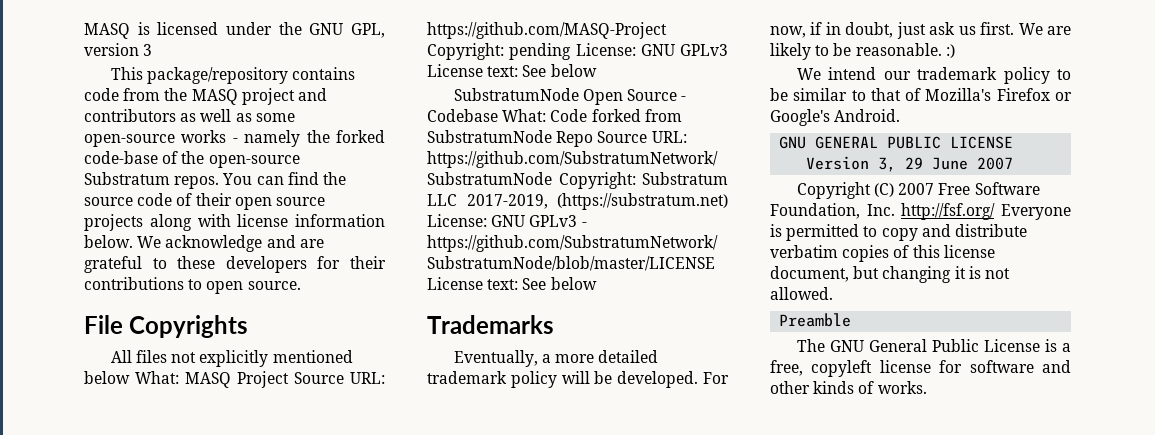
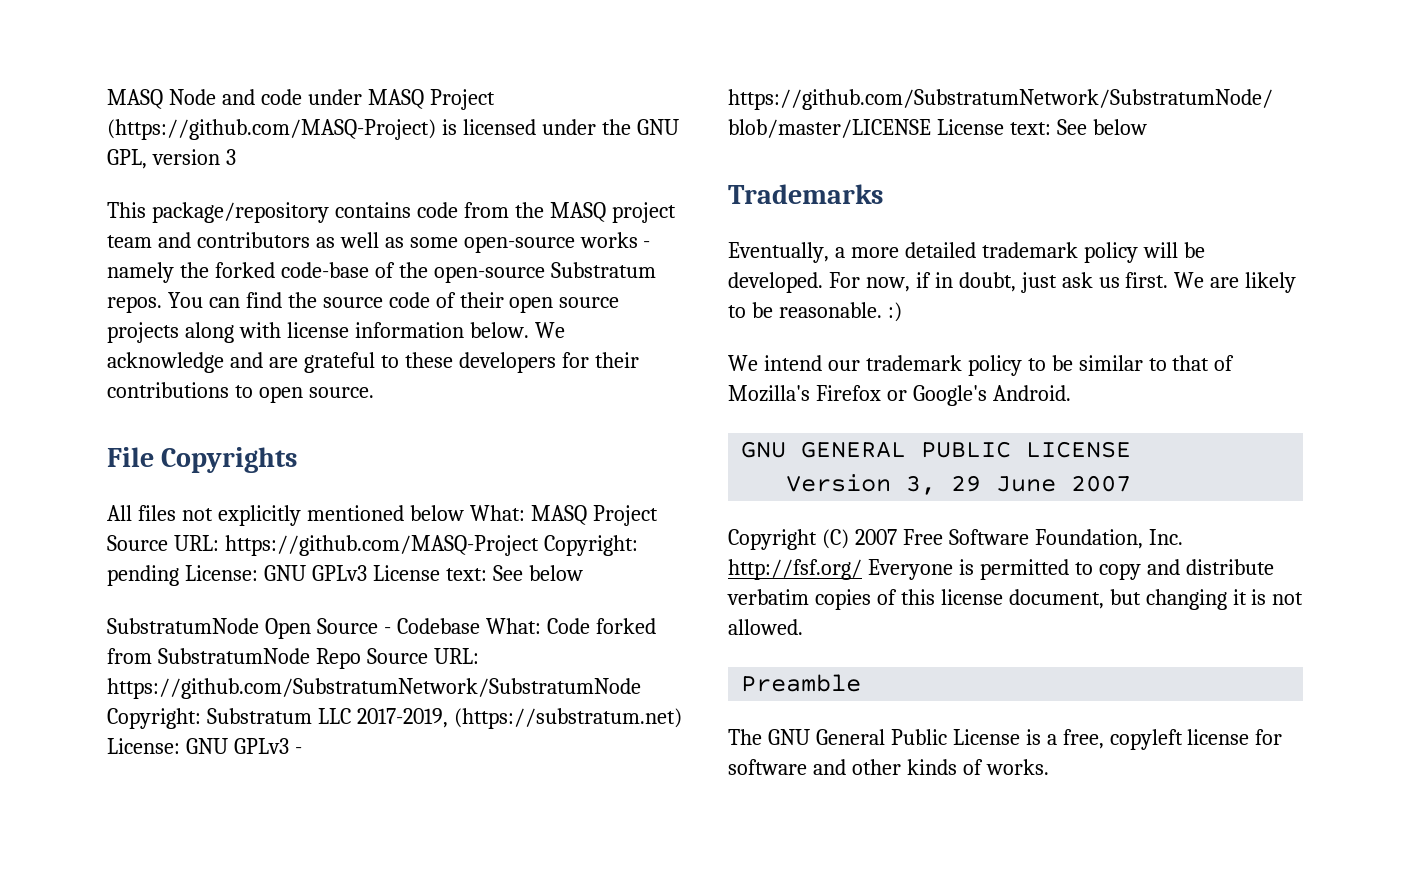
- MASQ is licensed under the GNU GPL, version 3
+ MASQ Node and code under MASQ Project (https://github.com/MASQ-Project) is licensed under the GNU GPL, version 3
- This package/repository contains code from the MASQ project and contributors as well as some open-source works - namely the forked code-base of the open-source Substratum repos.
+ This package/repository contains code from the MASQ project team and contributors as well as some open-source works - namely the forked code-base of the open-source Substratum repos.

